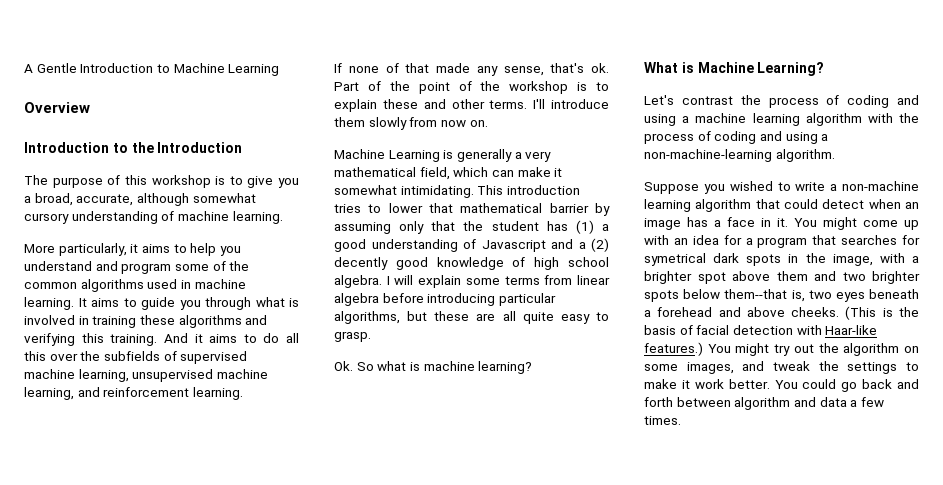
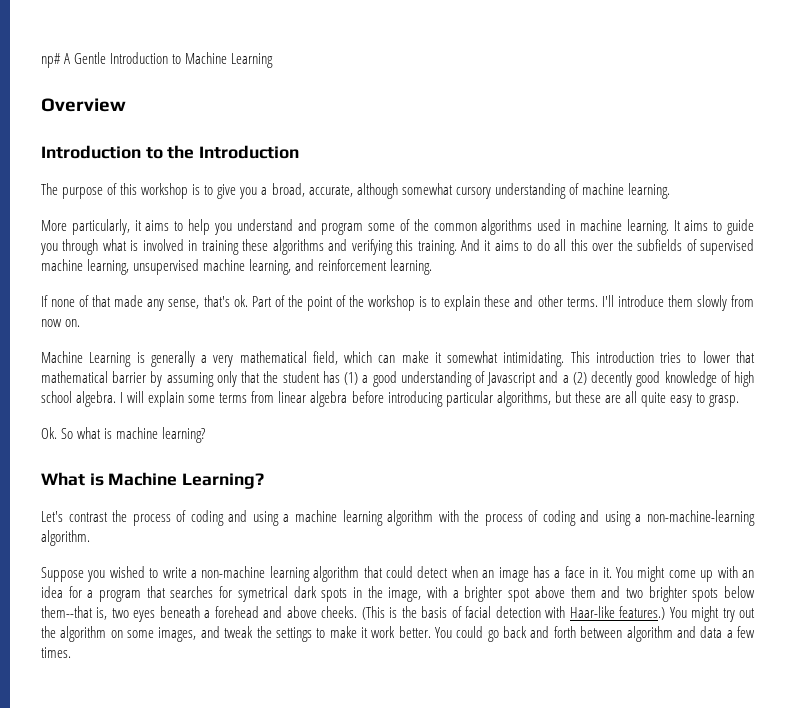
- A Gentle Introduction to Machine Learning
+ np# A Gentle Introduction to Machine Learning

